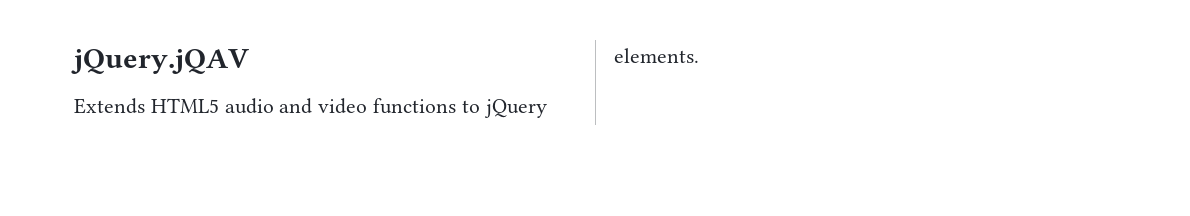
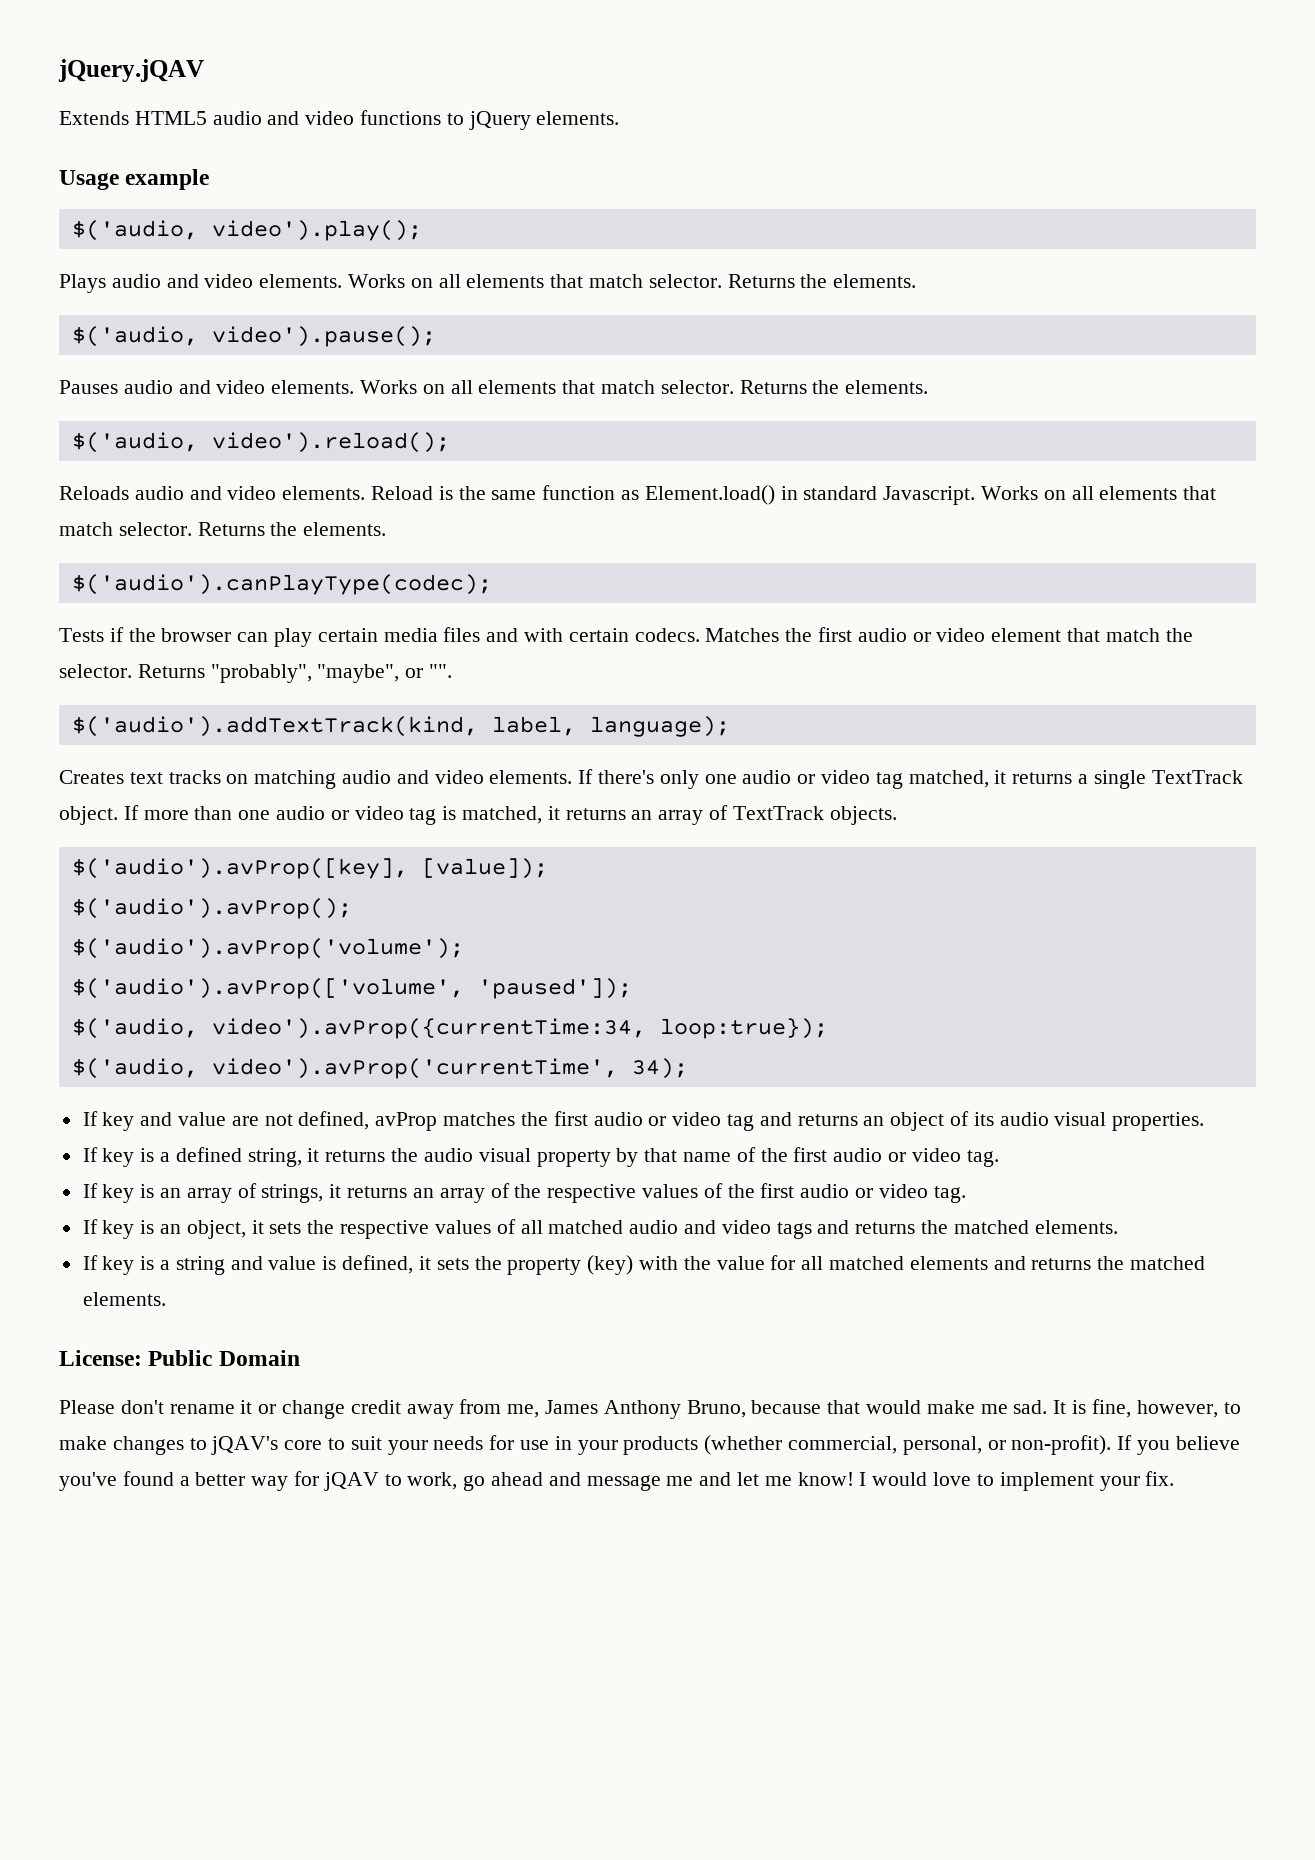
+ Usage example
+ $('audio, video').play();
+ Plays audio and video elements. Works on all elements that match selector. Returns the elements.
+ $('audio, video').pause();
+ Pauses audio and video elements. Works on all elements that match selector. Returns the elements.
+ $('audio, video').reload();
+ Reloads audio and video elements. Reload is the same function as Element.load() in standard Javascript. Works on all elements that match selector. Returns the elements.
+ $('audio').canPlayType(codec);
+ Tests if the browser can play certain media files and with certain codecs. Matches the first audio or video element that match the selector. Returns "probably", "maybe", or "".
+ $('audio').addTextTrack(kind, label, language);
+ Creates text tracks on matching audio and video elements. If there's only one audio or video tag matched, it returns a single TextTrack object. If more than one audio or video tag is matched, it returns an array of TextTrack objects.
+ $('audio').avProp([key], [value]);
+ $('audio').avProp();
+ $('audio').avProp('volume');
+ $('audio').avProp(['volume', 'paused']);
+ $('audio, video').avProp({currentTime:34, loop:true});
+ $('audio, video').avProp('currentTime', 34);
+ If key and value are not defined, avProp matches the first audio or video tag and returns an object of its audio visual properties.
+ If key is a defined string, it returns the audio visual property by that name of the first audio or video tag.
+ If key is an array of strings, it returns an array of the respective values of the first audio or video tag.
+ If key is an object, it sets the respective values of all matched audio and video tags and returns the matched elements.
+ If key is a string and value is defined, it sets the property (key) with the value for all matched elements and returns the matched elements.
+ License: Public Domain
+ Please don't rename it or change credit away from me, James Anthony Bruno, because that would make me sad. It is fine, however, to make changes to jQAV's core to suit your needs for use in your products (whether commercial, personal, or non-profit). If you believe you've found a better way for jQAV to work, go ahead and message me and let me know! I would love to implement your fix.

